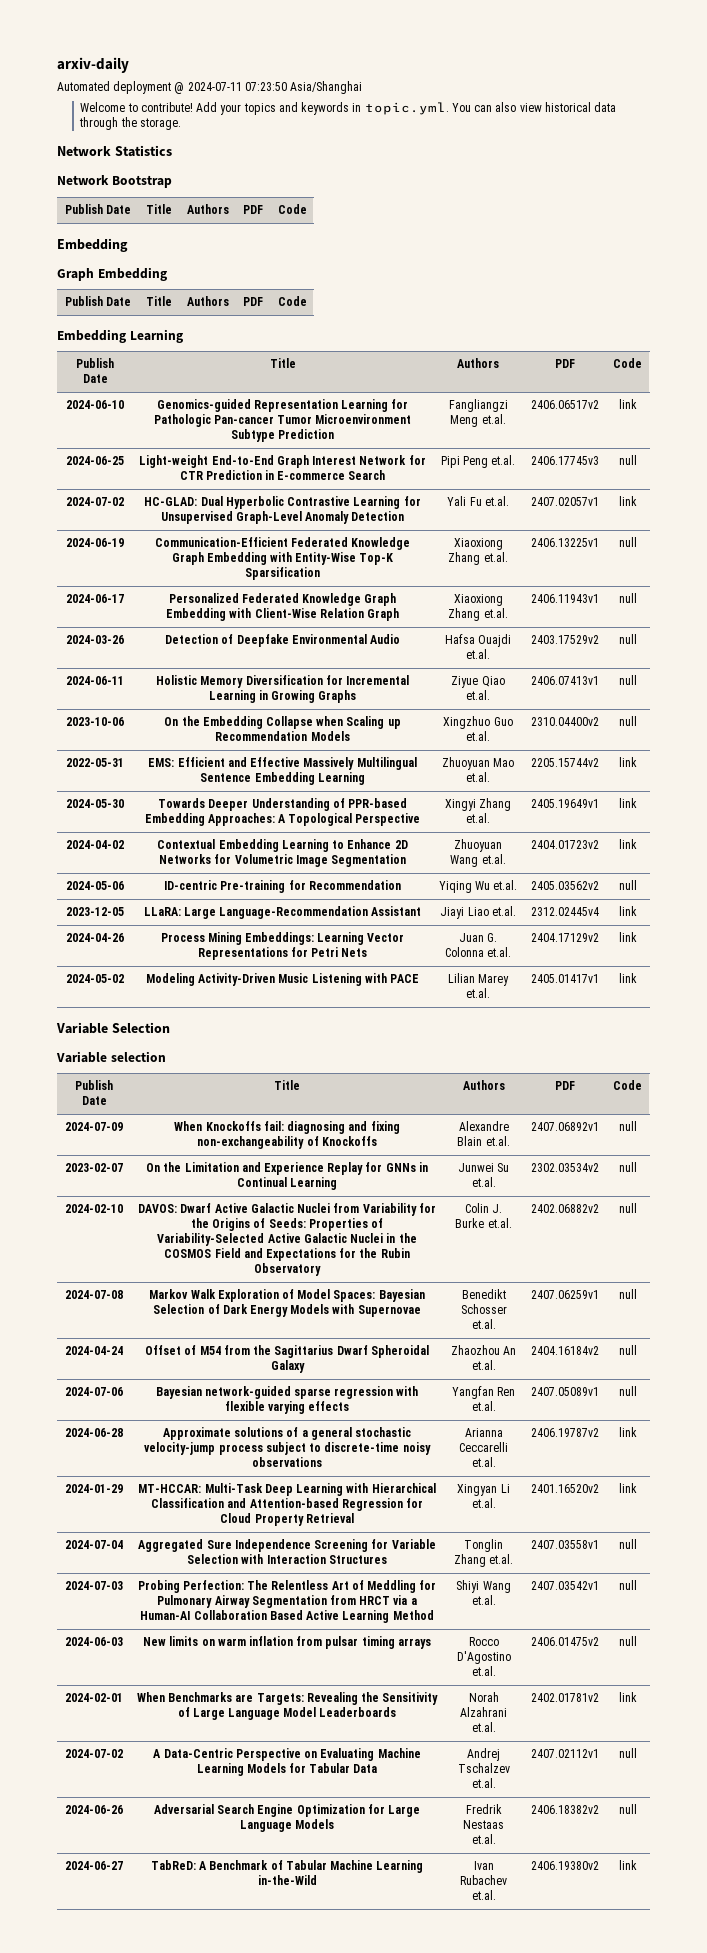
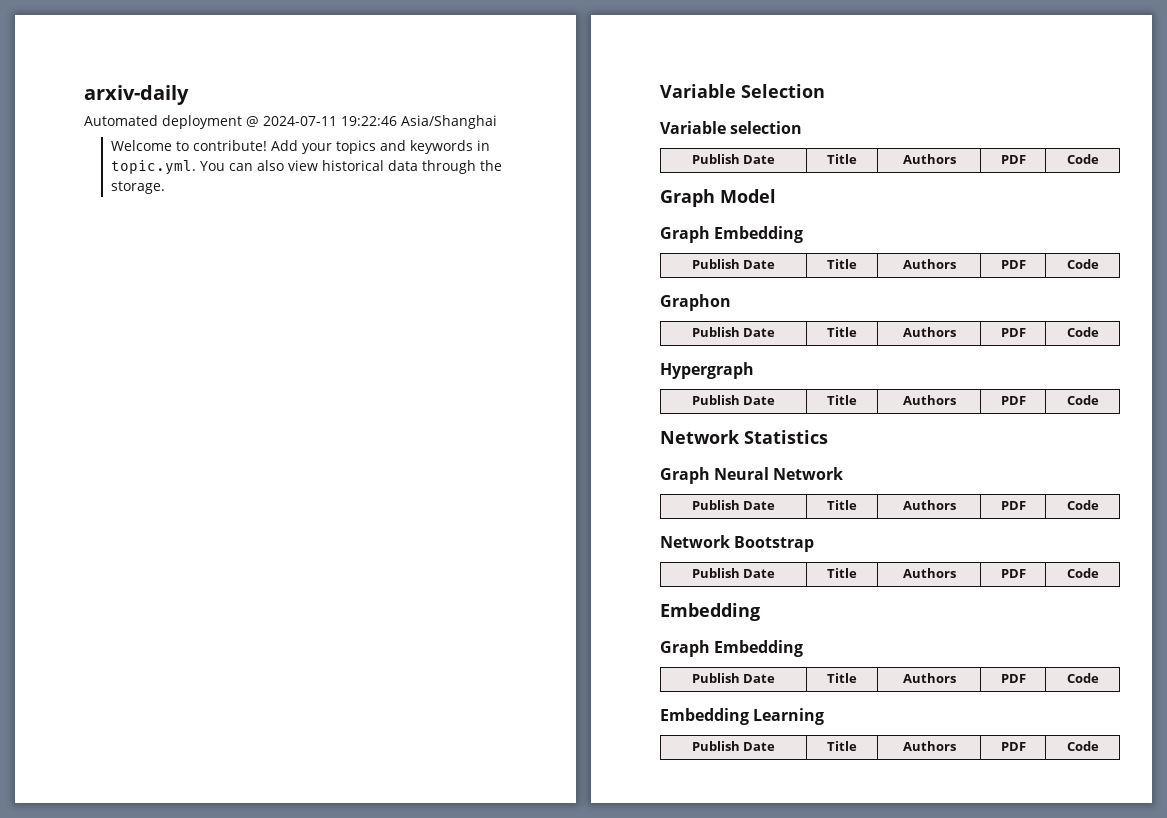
- Automated deployment @ 2024-07-11 07:23:50 Asia/Shanghai
+ Automated deployment @ 2024-07-11 19:22:46 Asia/Shanghai
+ Variable Selection
+ Variable selection
+ Publish Date | Title | Authors | PDF | Code
+ Graph Model
+ Graph Embedding
+ Publish Date | Title | Authors | PDF | Code
+ Graphon
+ Publish Date | Title | Authors | PDF | Code
+ Hypergraph
+ Publish Date | Title | Authors | PDF | Code
  Network Statistics
+ Graph Neural Network
+ Publish Date | Title | Authors | PDF | Code
- 2024-06-10 | Genomics-guided Representation Learning for Pathologic Pan-cancer Tumor Microenvironment Subtype Prediction | Fangliangzi Meng et.al. | 2406.06517v2 | link
- 2024-06-25 | Light-weight End-to-End Graph Interest Network for CTR Prediction in E-commerce Search | Pipi Peng et.al. | 2406.17745v3 | null
- 2024-07-02 | HC-GLAD: Dual Hyperbolic Contrastive Learning for Unsupervised Graph-Level Anomaly Detection | Yali Fu et.al. | 2407.02057v1 | link
- 2024-06-19 | Communication-Efficient Federated Knowledge Graph Embedding with Entity-Wise Top-K Sparsification | Xiaoxiong Zhang et.al. | 2406.13225v1 | null
- 2024-06-17 | Personalized Federated Knowledge Graph Embedding with Client-Wise Relation Graph | Xiaoxiong Zhang et.al. | 2406.11943v1 | null
- 2024-03-26 | Detection of Deepfake Environmental Audio | Hafsa Ouajdi et.al. | 2403.17529v2 | null
- 2024-06-11 | Holistic Memory Diversification for Incremental Learning in Growing Graphs | Ziyue Qiao et.al. | 2406.07413v1 | null
- 2023-10-06 | On the Embedding Collapse when Scaling up Recommendation Models | Xingzhuo Guo et.al. | 2310.04400v2 | null
- 2022-05-31 | EMS: Efficient and Effective Massively Multilingual Sentence Embedding Learning | Zhuoyuan Mao et.al. | 2205.15744v2 | link
- 2024-05-30 | Towards Deeper Understanding of PPR-based Embedding Approaches: A Topological Perspective | Xingyi Zhang et.al. | 2405.19649v1 | link
- 2024-04-02 | Contextual Embedding Learning to Enhance 2D Networks for Volumetric Image Segmentation | Zhuoyuan Wang et.al. | 2404.01723v2 | link
- 2024-05-06 | ID-centric Pre-training for Recommendation | Yiqing Wu et.al. | 2405.03562v2 | null
- 2023-12-05 | LLaRA: Large Language-Recommendation Assistant | Jiayi Liao et.al. | 2312.02445v4 | link
- 2024-04-26 | Process Mining Embeddings: Learning Vector Representations for Petri Nets | Juan G. Colonna et.al. | 2404.17129v2 | link
- 2024-05-02 | Modeling Activity-Driven Music Listening with PACE | Lilian Marey et.al. | 2405.01417v1 | link
- Variable Selection
- Variable selection
- Publish Date | Title | Authors | PDF | Code
- 2024-07-09 | When Knockoffs fail: diagnosing and fixing non-exchangeability of Knockoffs | Alexandre Blain et.al. | 2407.06892v1 | null
- 2023-02-07 | On the Limitation and Experience Replay for GNNs in Continual Learning | Junwei Su et.al. | 2302.03534v2 | null
- 2024-02-10 | DAVOS: Dwarf Active Galactic Nuclei from Variability for the Origins of Seeds: Properties of Variability-Selected Active Galactic Nuclei in the COSMOS Field and Expectations for the Rubin Observatory | Colin J. Burke et.al. | 2402.06882v2 | null
- 2024-07-08 | Markov Walk Exploration of Model Spaces: Bayesian Selection of Dark Energy Models with Supernovae | Benedikt Schosser et.al. | 2407.06259v1 | null
- 2024-04-24 | Offset of M54 from the Sagittarius Dwarf Spheroidal Galaxy | Zhaozhou An et.al. | 2404.16184v2 | null
- 2024-07-06 | Bayesian network-guided sparse regression with flexible varying effects | Yangfan Ren et.al. | 2407.05089v1 | null
- 2024-06-28 | Approximate solutions of a general stochastic velocity-jump process subject to discrete-time noisy observations | Arianna Ceccarelli et.al. | 2406.19787v2 | link
- 2024-01-29 | MT-HCCAR: Multi-Task Deep Learning with Hierarchical Classification and Attention-based Regression for Cloud Property Retrieval | Xingyan Li et.al. | 2401.16520v2 | link
- 2024-07-04 | Aggregated Sure Independence Screening for Variable Selection with Interaction Structures | Tonglin Zhang et.al. | 2407.03558v1 | null
- 2024-07-03 | Probing Perfection: The Relentless Art of Meddling for Pulmonary Airway Segmentation from HRCT via a Human-AI Collaboration Based Active Learning Method | Shiyi Wang et.al. | 2407.03542v1 | null
- 2024-06-03 | New limits on warm inflation from pulsar timing arrays | Rocco D'Agostino et.al. | 2406.01475v2 | null
- 2024-02-01 | When Benchmarks are Targets: Revealing the Sensitivity of Large Language Model Leaderboards | Norah Alzahrani et.al. | 2402.01781v2 | link
- 2024-07-02 | A Data-Centric Perspective on Evaluating Machine Learning Models for Tabular Data | Andrej Tschalzev et.al. | 2407.02112v1 | null
- 2024-06-26 | Adversarial Search Engine Optimization for Large Language Models | Fredrik Nestaas et.al. | 2406.18382v2 | null
- 2024-06-27 | TabReD: A Benchmark of Tabular Machine Learning in-the-Wild | Ivan Rubachev et.al. | 2406.19380v2 | link

